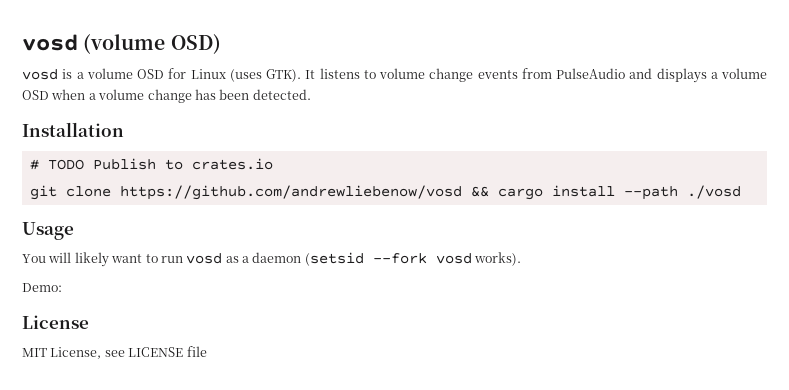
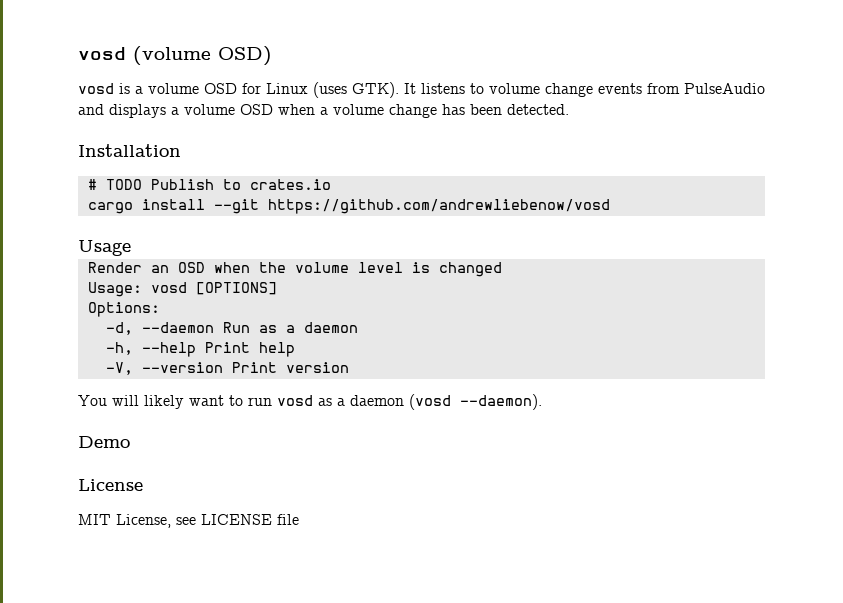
- git clone https://github.com/andrewliebenow/vosd && cargo install --path ./vosd
+ cargo install --git https://github.com/andrewliebenow/vosd
  Usage
+ Render an OSD when the volume level is changed
+ Usage: vosd [OPTIONS]
+ Options:
+ -d, --daemon Run as a daemon
+ -h, --help Print help
+ -V, --version Print version
- You will likely want to run vosd as a daemon (setsid --fork vosd works).
- Demo:
+ You will likely want to run vosd as a daemon (vosd --daemon).
+ Demo

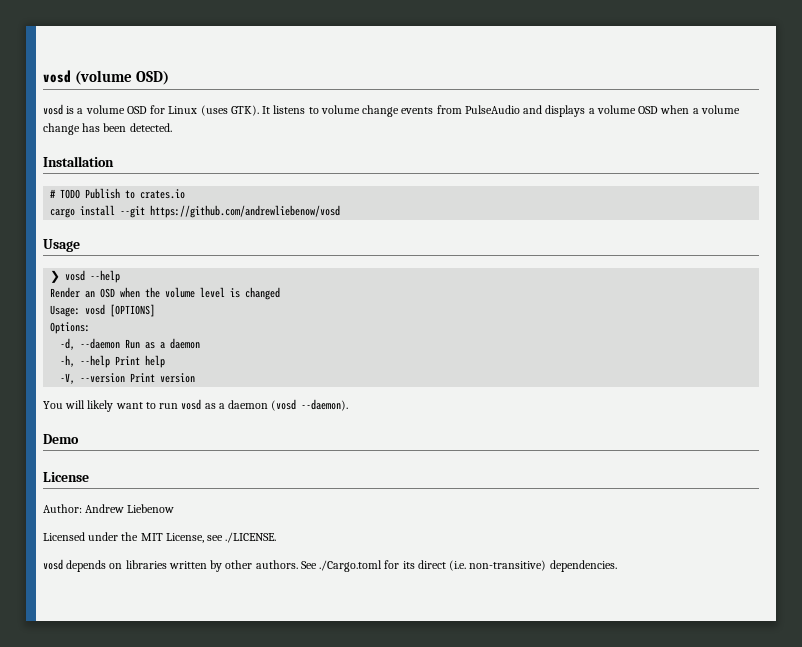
+ ❯ vosd --help
- MIT License, see LICENSE file
+ Author: Andrew Liebenow
+ Licensed under the MIT License, see ./LICENSE.
+ vosd depends on libraries written by other authors. See ./Cargo.toml for its direct (i.e. non-transitive) dependencies.

